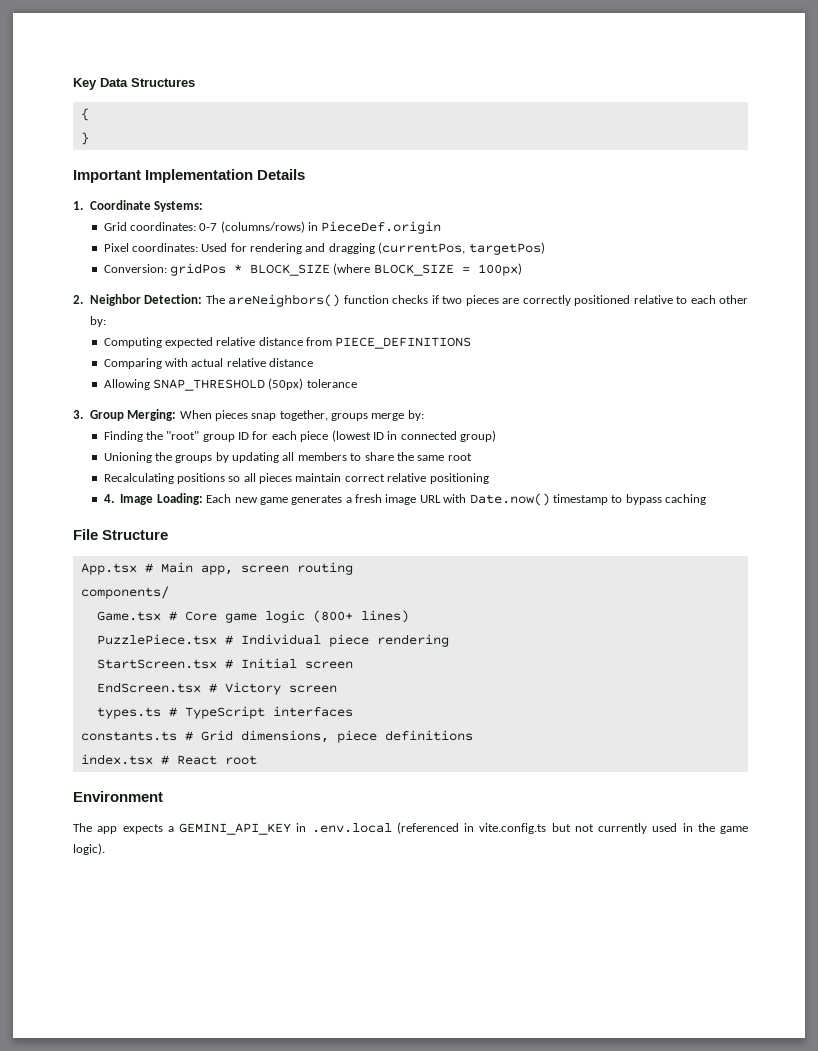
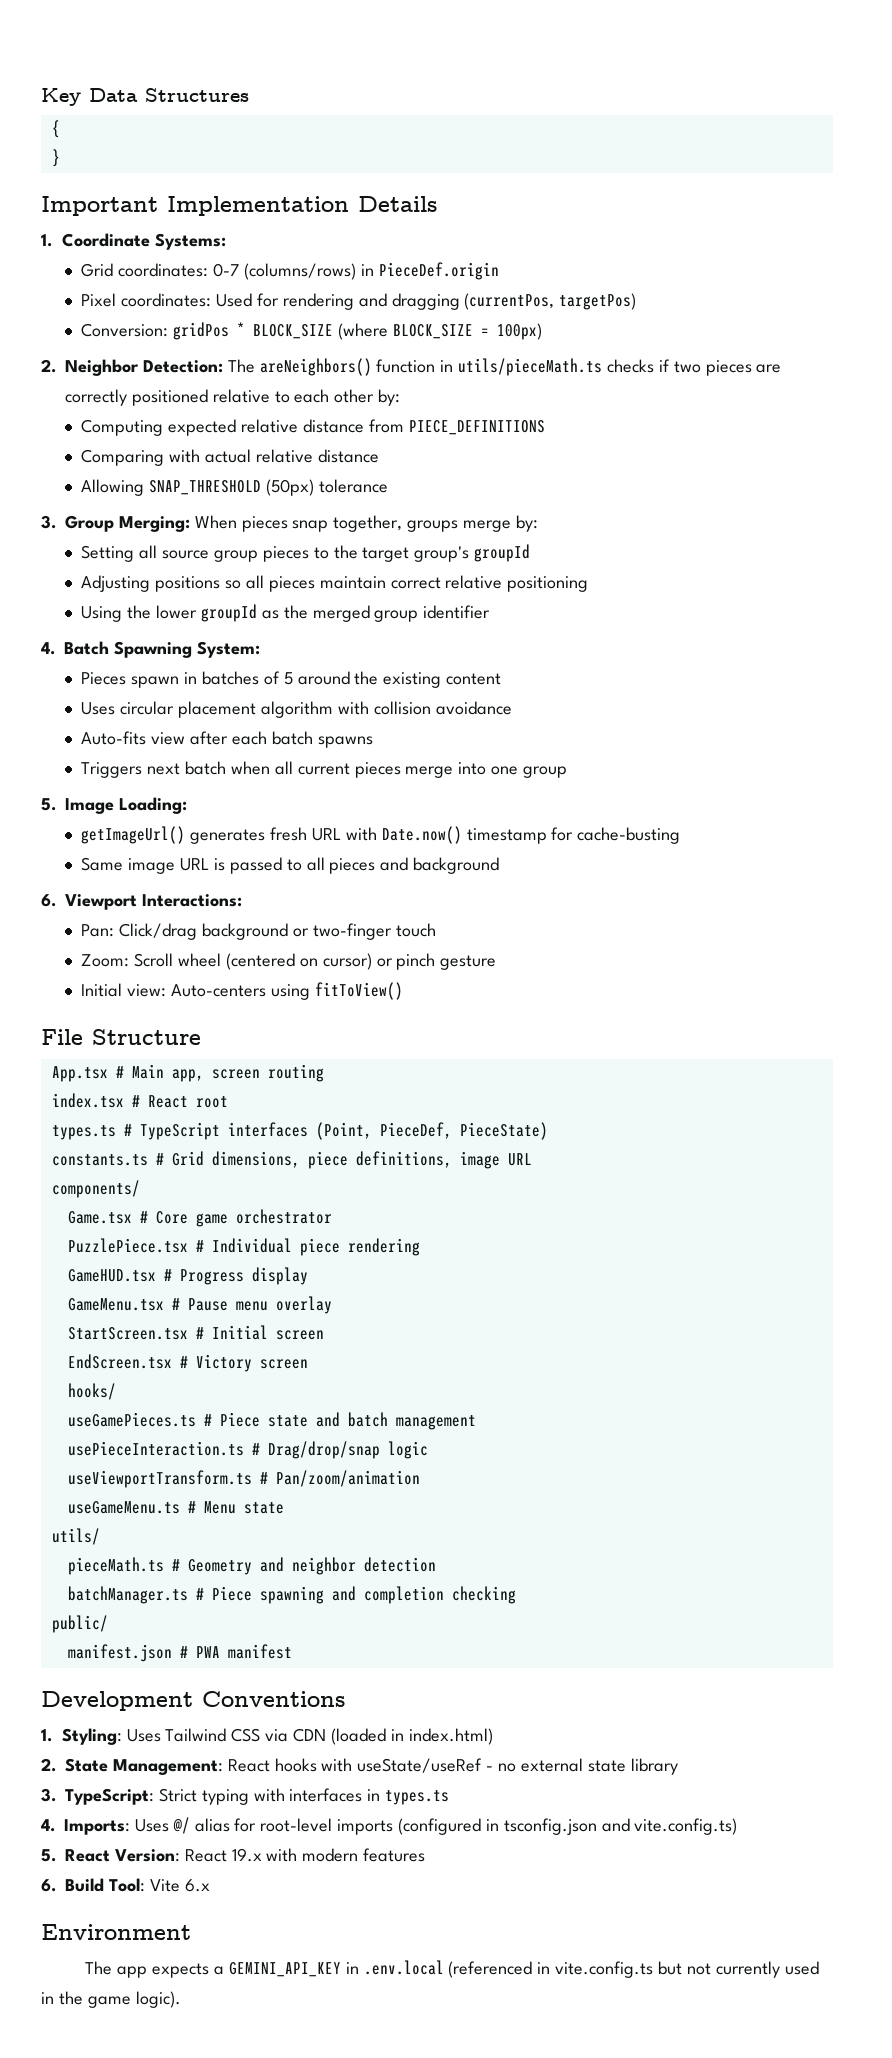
- 2. Neighbor Detection: The areNeighbors() function checks if two pieces are correctly positioned relative to each other by:
+ 2. Neighbor Detection: The areNeighbors() function in utils/pieceMath.ts checks if two pieces are correctly positioned relative to each other by:
- Finding the "root" group ID for each piece (lowest ID in connected group)
- Unioning the groups by updating all members to share the same root
- Recalculating positions so all pieces maintain correct relative positioning
+ Setting all source group pieces to the target group's groupId
+ Adjusting positions so all pieces maintain correct relative positioning
- 4. Image Loading: Each new game generates a fresh image URL with Date.now() timestamp to bypass caching
+ Using the lower groupId as the merged group identifier
+ 4. Batch Spawning System:
+ Pieces spawn in batches of 5 around the existing content
+ Uses circular placement algorithm with collision avoidance
+ Auto-fits view after each batch spawns
+ Triggers next batch when all current pieces merge into one group
+ 5. Image Loading:
+ getImageUrl() generates fresh URL with Date.now() timestamp for cache-busting
+ Same image URL is passed to all pieces and background
+ 6. Viewport Interactions:
+ Pan: Click/drag background or two-finger touch
+ Zoom: Scroll wheel (centered on cursor) or pinch gesture
+ Initial view: Auto-centers using fitToView()
+ index.tsx # React root
+ types.ts # TypeScript interfaces (Point, PieceDef, PieceState)
+ constants.ts # Grid dimensions, piece definitions, image URL
- Game.tsx # Core game logic (800+ lines)
+ Game.tsx # Core game orchestrator
+ GameHUD.tsx # Progress display
+ GameMenu.tsx # Pause menu overlay
- types.ts # TypeScript interfaces
- constants.ts # Grid dimensions, piece definitions
- index.tsx # React root
+ hooks/
+ useGamePieces.ts # Piece state and batch management
+ usePieceInteraction.ts # Drag/drop/snap logic
+ useViewportTransform.ts # Pan/zoom/animation
+ useGameMenu.ts # Menu state
+ utils/
+ pieceMath.ts # Geometry and neighbor detection
+ batchManager.ts # Piece spawning and completion checking
+ public/
+ manifest.json # PWA manifest
+ Development Conventions
+ 1. Styling: Uses Tailwind CSS via CDN (loaded in index.html)
+ 2. State Management: React hooks with useState/useRef - no external state library
+ 3. TypeScript: Strict typing with interfaces in types.ts
+ 4. Imports: Uses @/ alias for root-level imports (configured in tsconfig.json and vite.config.ts)
+ 5. React Version: React 19.x with modern features
+ 6. Build Tool: Vite 6.x

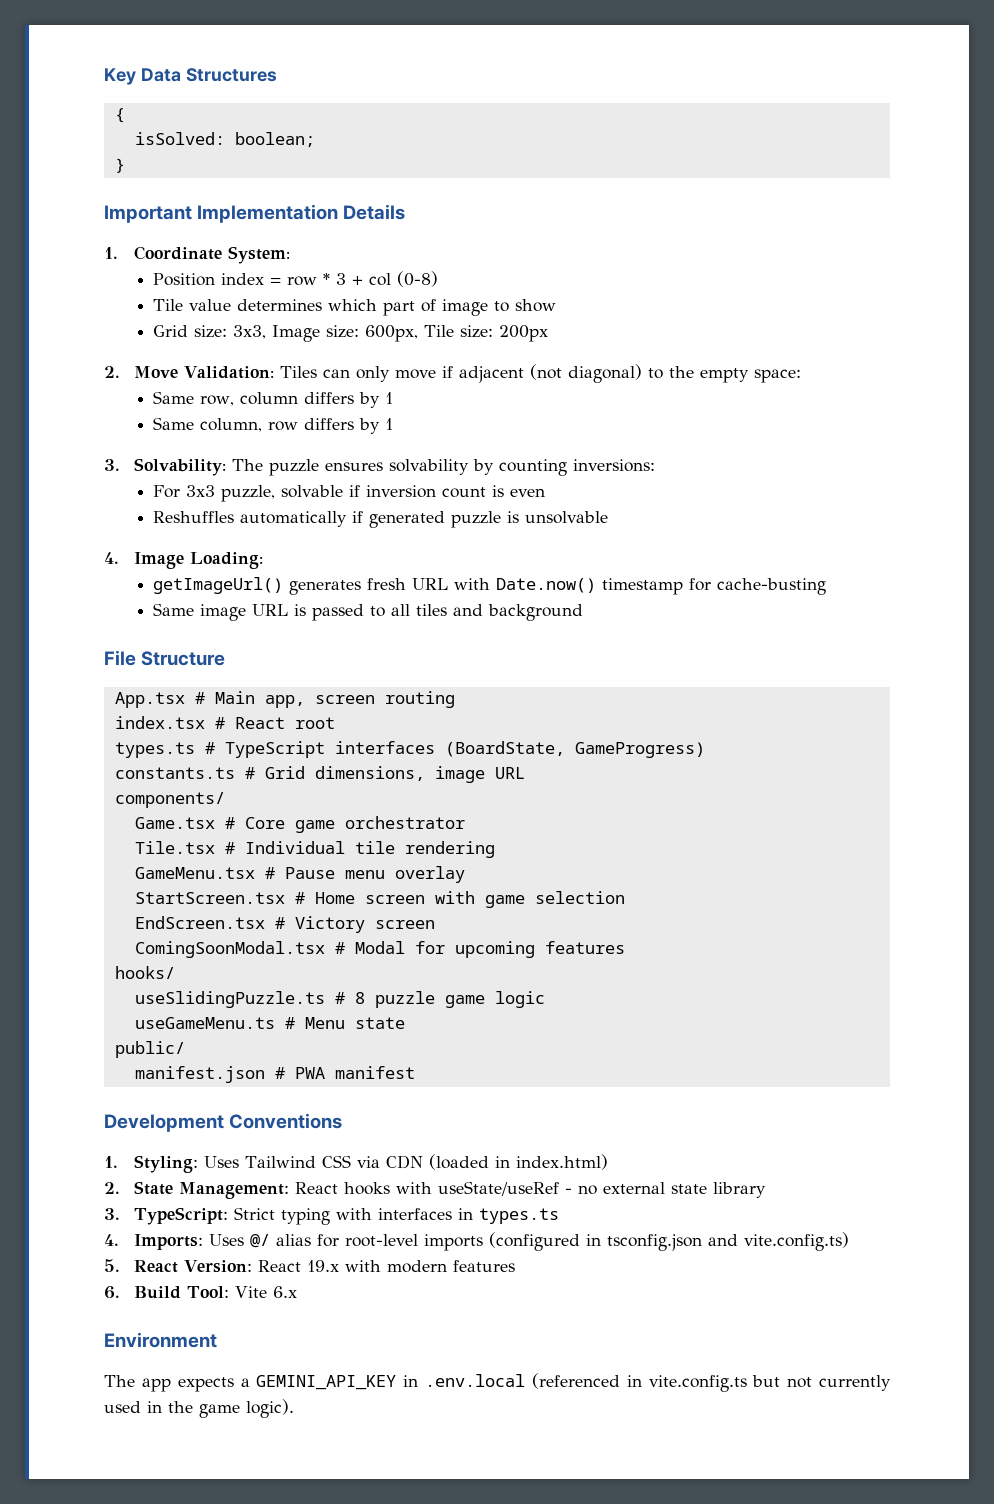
+ isSolved: boolean;
- 1. Coordinate Systems:
- Grid coordinates: 0-7 (columns/rows) in PieceDef.origin
- Pixel coordinates: Used for rendering and dragging (currentPos, targetPos)
- Conversion: gridPos * BLOCK_SIZE (where BLOCK_SIZE = 100px)
- 2. Neighbor Detection: The areNeighbors() function in utils/pieceMath.ts checks if two pieces are correctly positioned relative to each other by:
- Computing expected relative distance from PIECE_DEFINITIONS
- Comparing with actual relative distance
- Allowing SNAP_THRESHOLD (50px) tolerance
- 3. Group Merging: When pieces snap together, groups merge by:
- Setting all source group pieces to the target group's groupId
- Adjusting positions so all pieces maintain correct relative positioning
- Using the lower groupId as the merged group identifier
- 4. Batch Spawning System:
- Pieces spawn in batches of 5 around the existing content
- Uses circular placement algorithm with collision avoidance
- Auto-fits view after each batch spawns
- Triggers next batch when all current pieces merge into one group
- 5. Image Loading:
+ 1. Coordinate System:
+ Position index = row * 3 + col (0-8)
+ Tile value determines which part of image to show
+ Grid size: 3x3, Image size: 600px, Tile size: 200px
+ 2. Move Validation: Tiles can only move if adjacent (not diagonal) to the empty space:
+ Same row, column differs by 1
+ Same column, row differs by 1
+ 3. Solvability: The puzzle ensures solvability by counting inversions:
+ For 3x3 puzzle, solvable if inversion count is even
+ Reshuffles automatically if generated puzzle is unsolvable
+ 4. Image Loading:
- Same image URL is passed to all pieces and background
+ Same image URL is passed to all tiles and background
- 6. Viewport Interactions:
- Pan: Click/drag background or two-finger touch
- Zoom: Scroll wheel (centered on cursor) or pinch gesture
- Initial view: Auto-centers using fitToView()
- types.ts # TypeScript interfaces (Point, PieceDef, PieceState)
+ types.ts # TypeScript interfaces (BoardState, GameProgress)
- constants.ts # Grid dimensions, piece definitions, image URL
+ constants.ts # Grid dimensions, image URL
- PuzzlePiece.tsx # Individual piece rendering
- GameHUD.tsx # Progress display
+ Tile.tsx # Individual tile rendering
- StartScreen.tsx # Initial screen
+ StartScreen.tsx # Home screen with game selection
+ ComingSoonModal.tsx # Modal for upcoming features
  hooks/
- useGamePieces.ts # Piece state and batch management
- usePieceInteraction.ts # Drag/drop/snap logic
- useViewportTransform.ts # Pan/zoom/animation
+ useSlidingPuzzle.ts # 8 puzzle game logic
  useGameMenu.ts # Menu state
- utils/
- pieceMath.ts # Geometry and neighbor detection
- batchManager.ts # Piece spawning and completion checking

